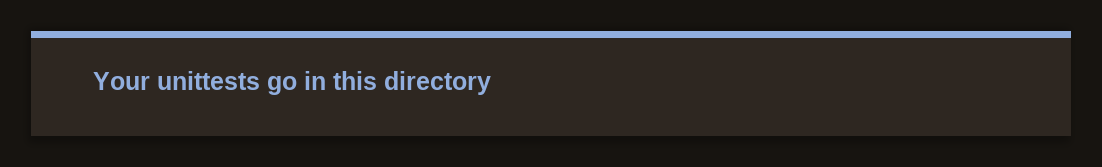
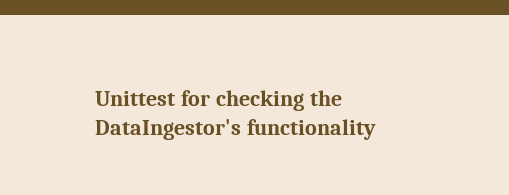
- Your unittests go in this directory
+ Unittest for checking the DataIngestor's functionality

